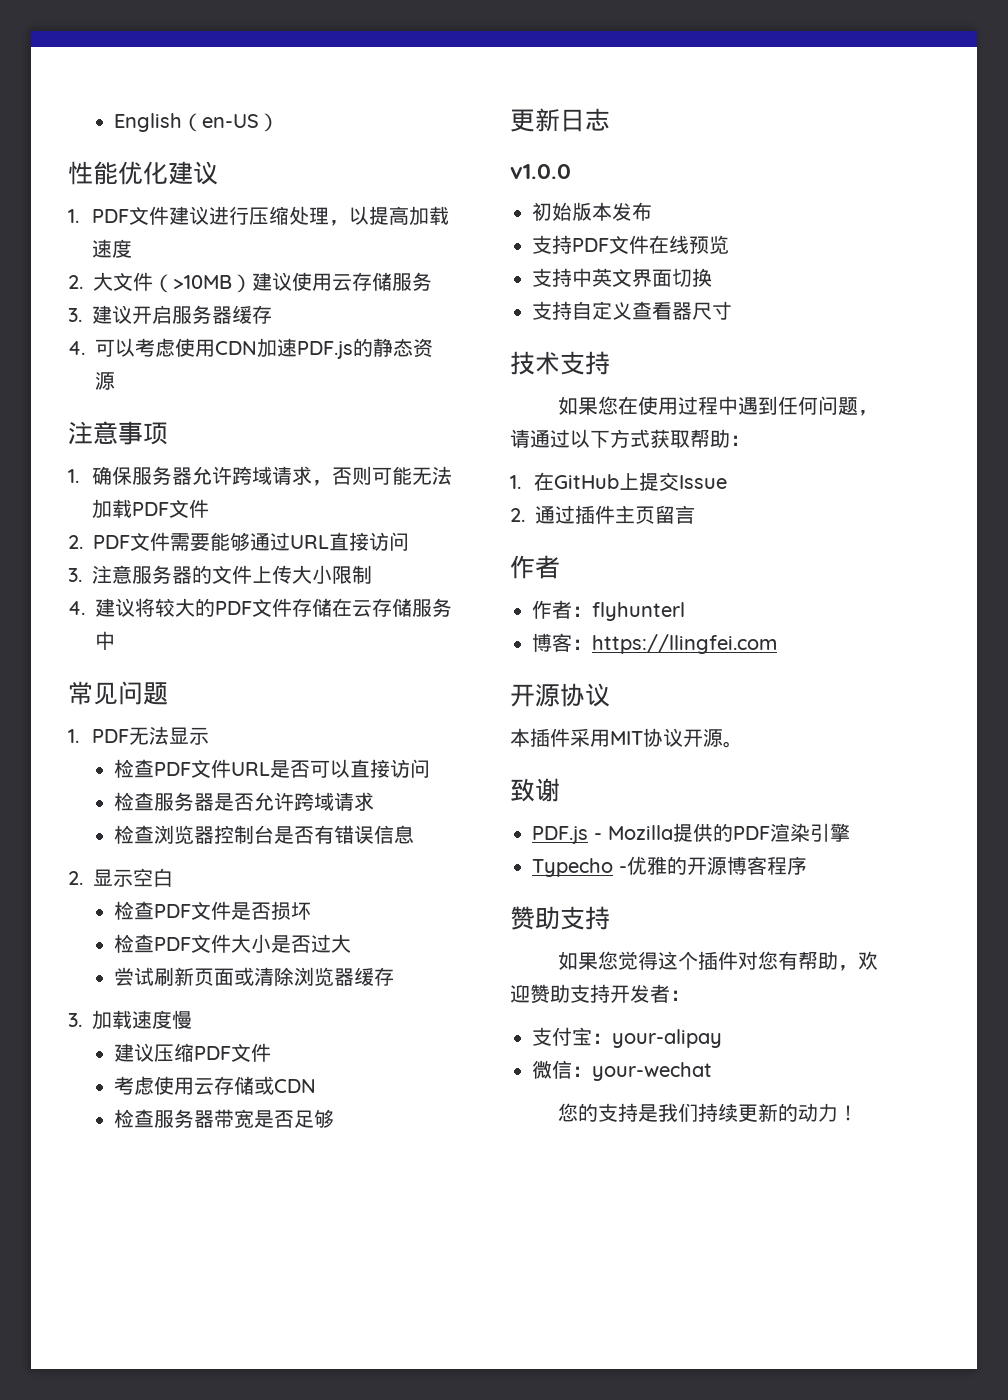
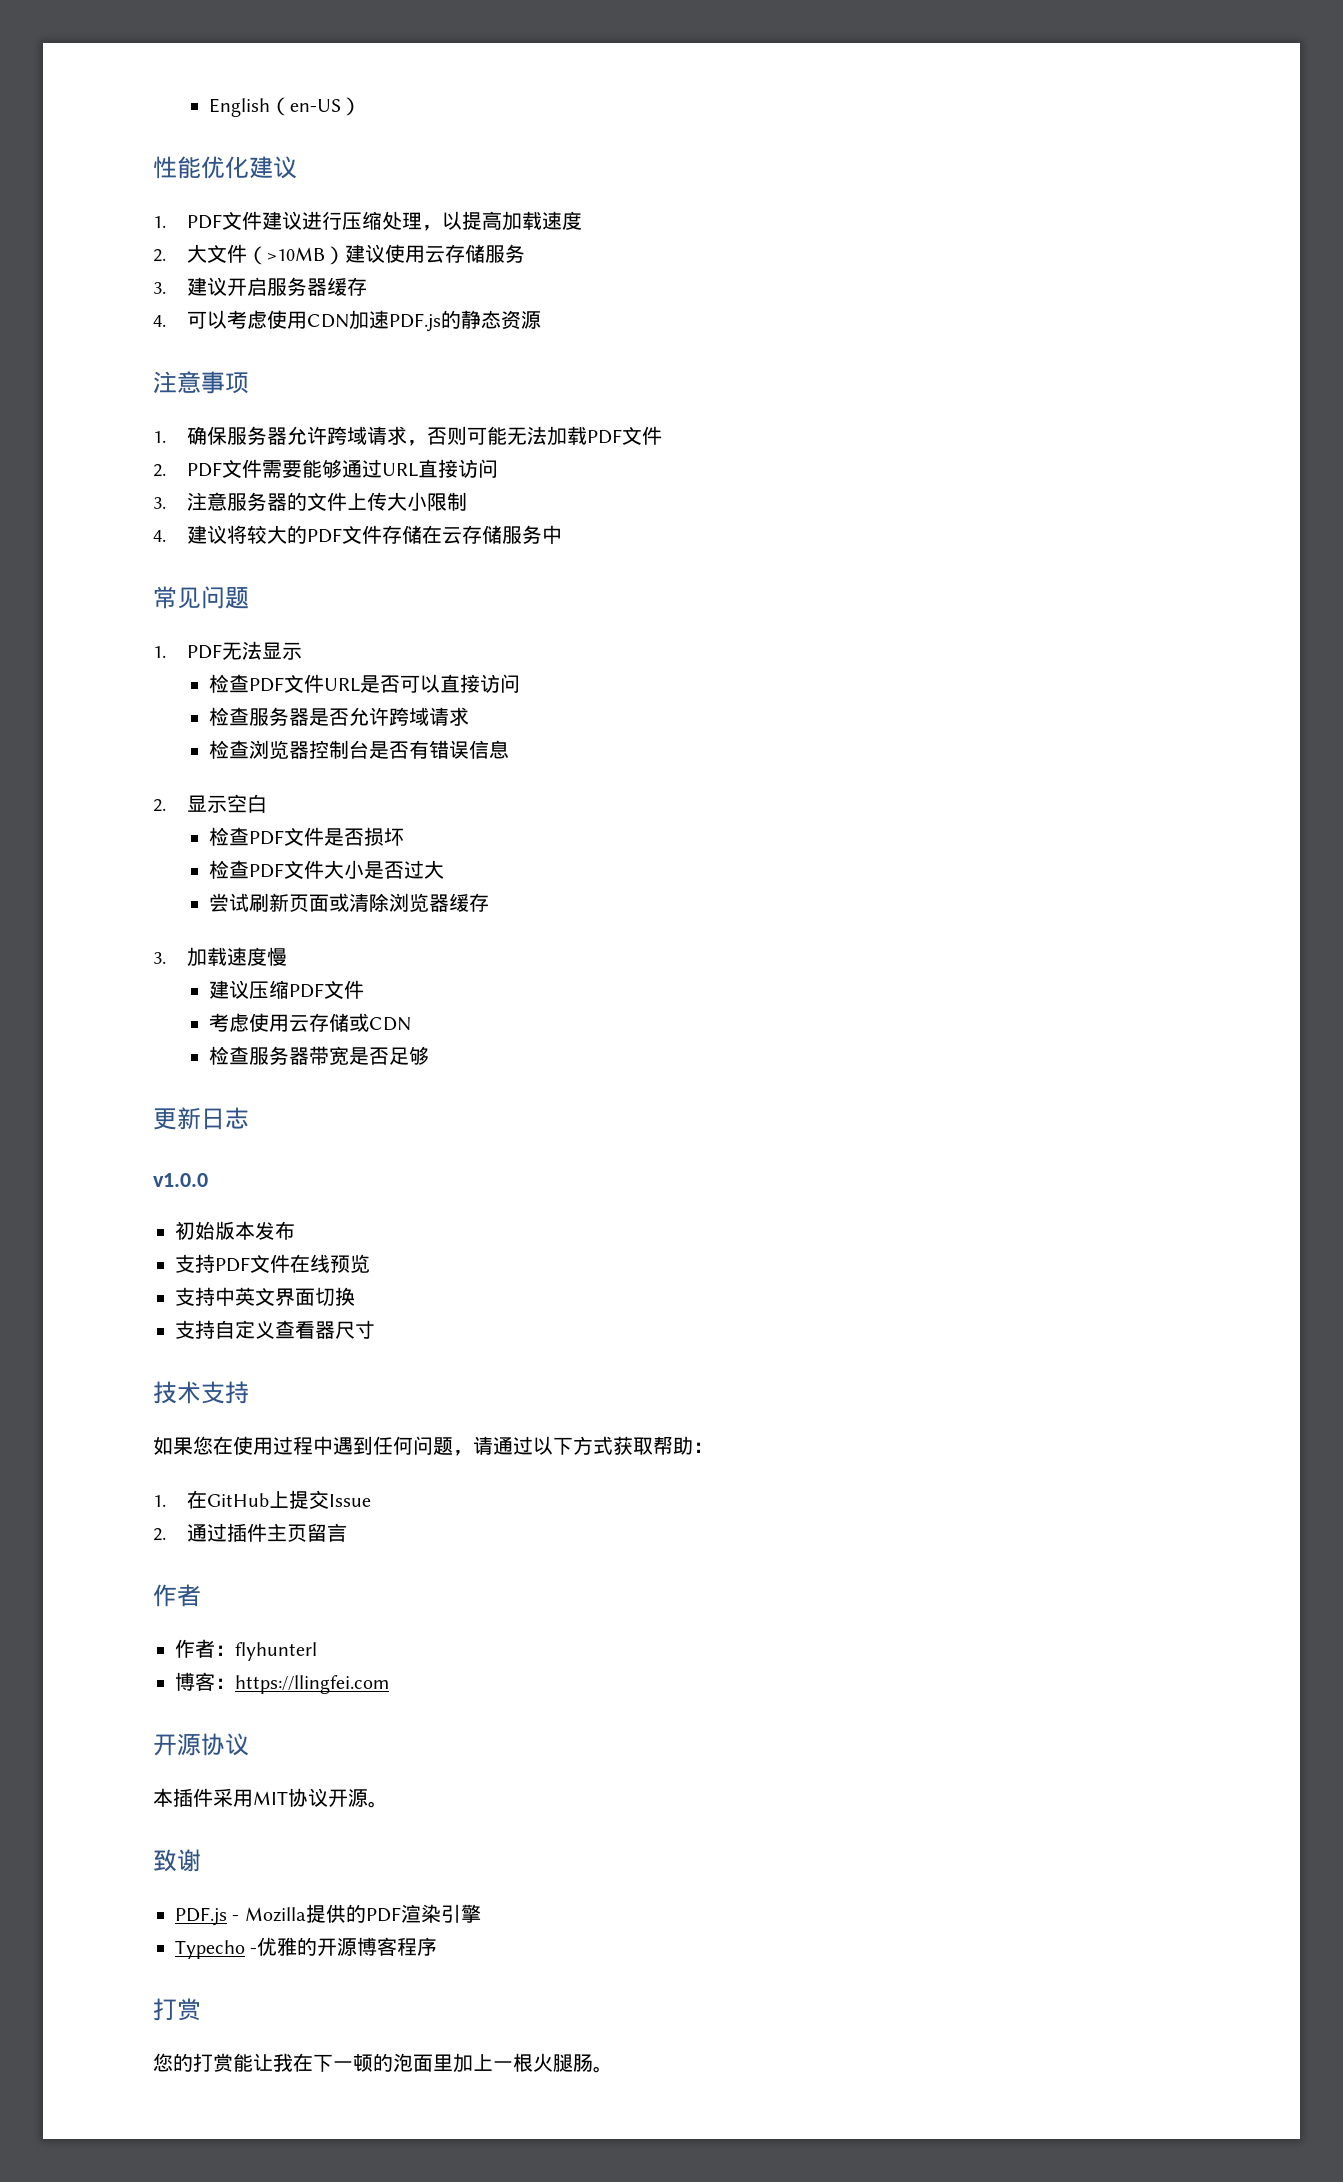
  Typecho -优雅的开源博客程序
- 赞助支持
- 如果您觉得这个插件对您有帮助，欢迎赞助支持开发者：
- 支付宝：your-alipay
- 微信：your-wechat
- 您的支持是我们持续更新的动力！
+ 打赏
+ 您的打赏能让我在下一顿的泡面里加上一根火腿肠。

